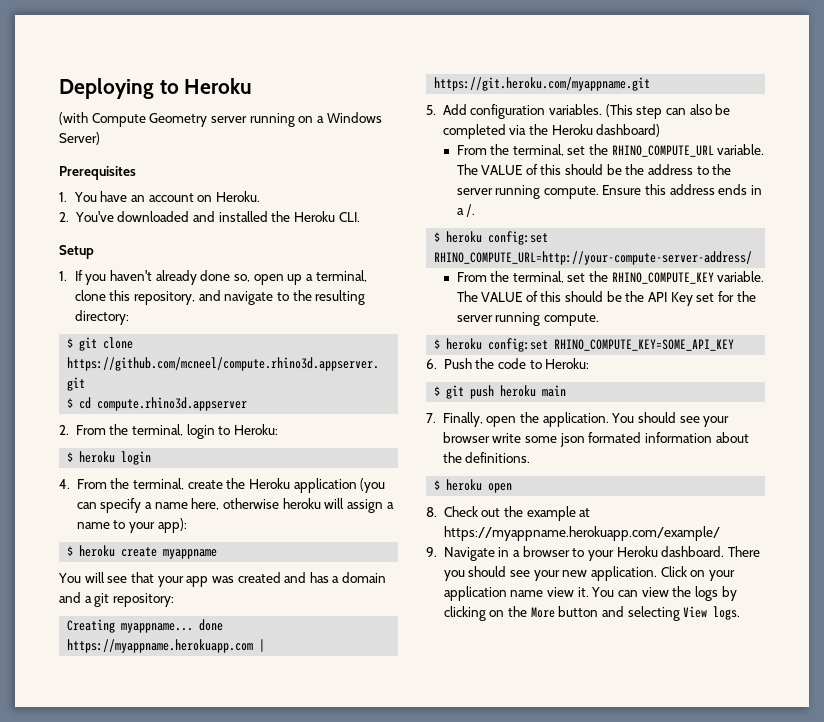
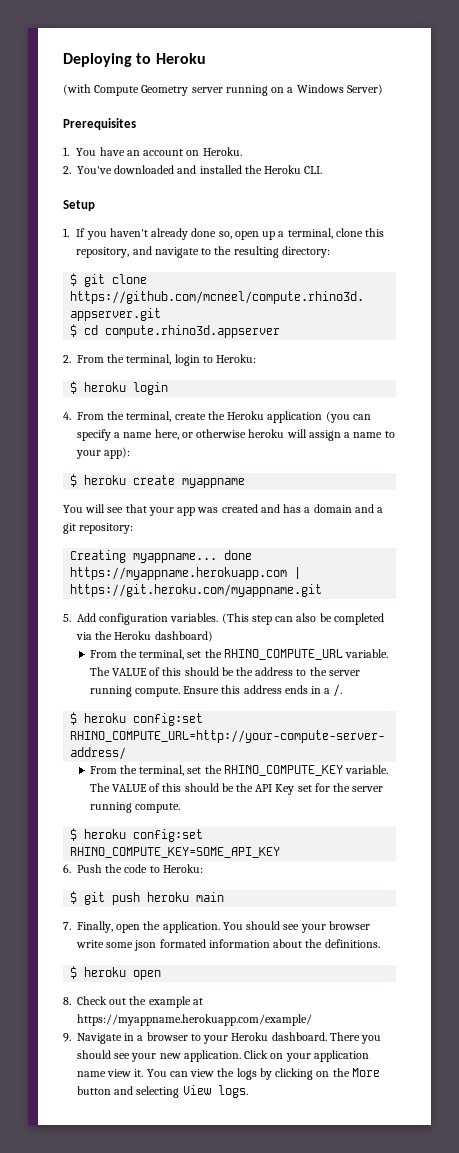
- 4. From the terminal, create the Heroku application (you can specify a name here, otherwise heroku will assign a name to your app):
+ 4. From the terminal, create the Heroku application (you can specify a name here, or otherwise heroku will assign a name to your app):

